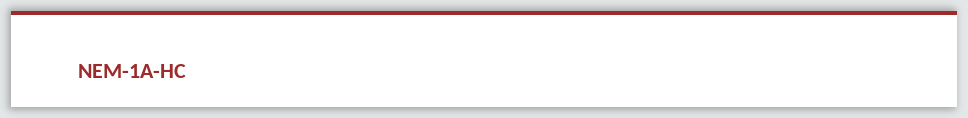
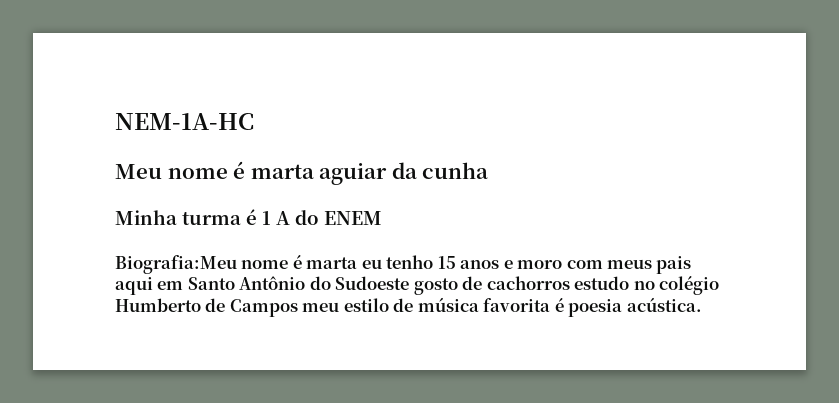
+ Meu nome é marta aguiar da cunha
+ Minha turma é 1 A do ENEM
+ Biografia:Meu nome é marta eu tenho 15 anos e moro com meus pais aqui em Santo Antônio do Sudoeste gosto de cachorros estudo no colégio Humberto de Campos meu estilo de música favorita é poesia acústica.

